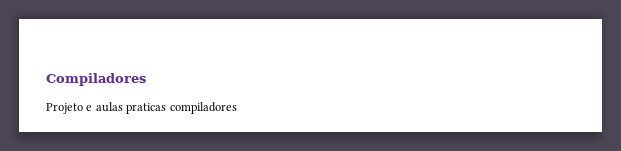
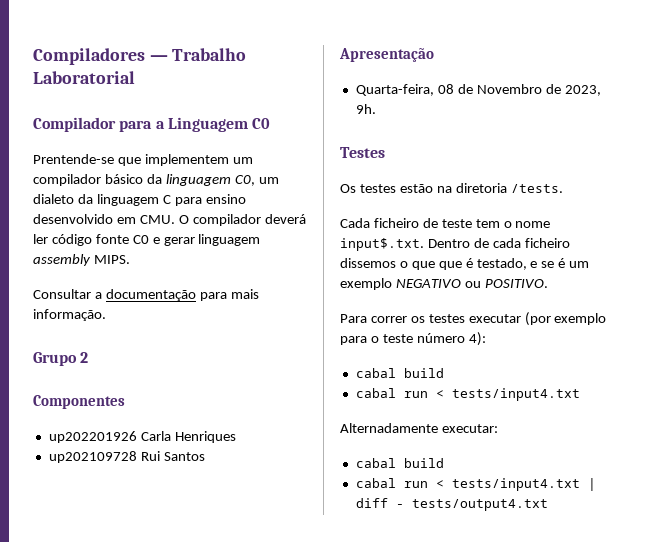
- Compiladores
- Projeto e aulas praticas compiladores
+ Compiladores — Trabalho Laboratorial
+ Compilador para a Linguagem C0
+ Prentende-se que implementem um compilador básico da linguagem C0, um dialeto da linguagem C para ensino desenvolvido em CMU. O compilador deverá ler código fonte C0 e gerar linguagem assembly MIPS.
+ Consultar a documentação para mais informação.
+ Grupo 2
+ Componentes
+ up202201926 Carla Henriques
+ up202109728 Rui Santos
+ Apresentação
+ Quarta-feira, 08 de Novembro de 2023, 9h.
+ Testes
+ Os testes estão na diretoria /tests.
+ Cada ficheiro de teste tem o nome input$.txt. Dentro de cada ficheiro dissemos o que que é testado, e se é um exemplo NEGATIVO ou POSITIVO.
+ Para correr os testes executar (por exemplo para o teste número 4):
+ cabal build
+ cabal run < tests/input4.txt
+ Alternadamente executar:
+ cabal build
+ cabal run < tests/input4.txt | diff - tests/output4.txt

